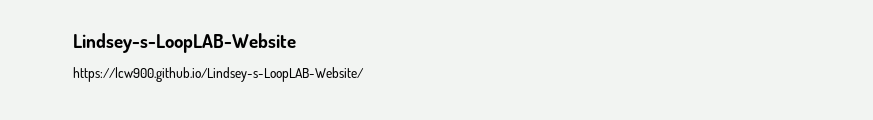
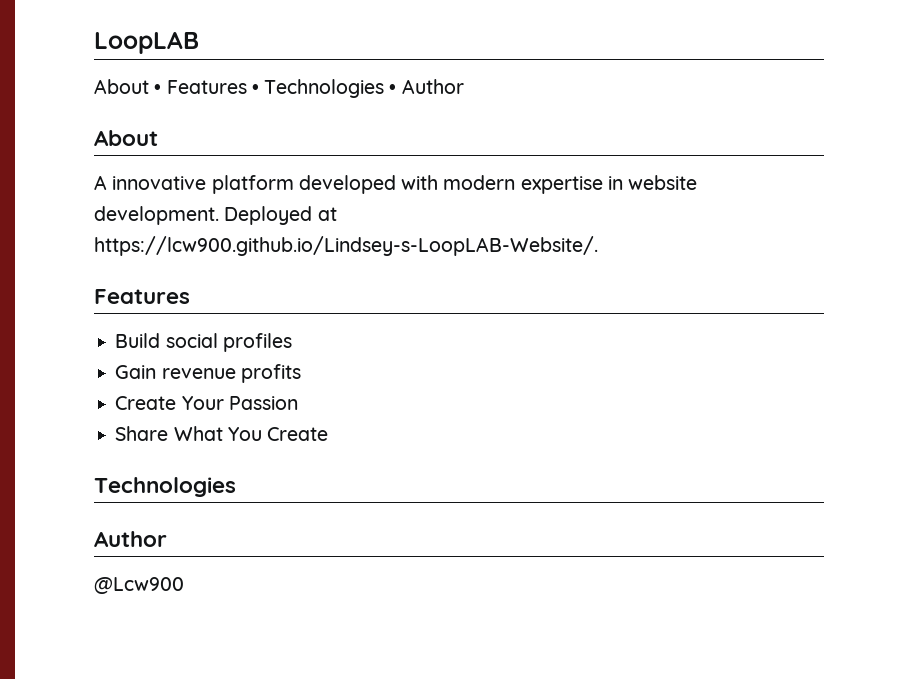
- Lindsey-s-LoopLAB-Website
- https://lcw900.github.io/Lindsey-s-LoopLAB-Website/
+ LoopLAB
+ About • Features • Technologies • Author
+ About
+ A innovative platform developed with modern expertise in website development. Deployed at https://lcw900.github.io/Lindsey-s-LoopLAB-Website/.
+ Features
+ Build social profiles
+ Gain revenue profits
+ Create Your Passion
+ Share What You Create
+ Technologies
+ Author
+ @Lcw900

